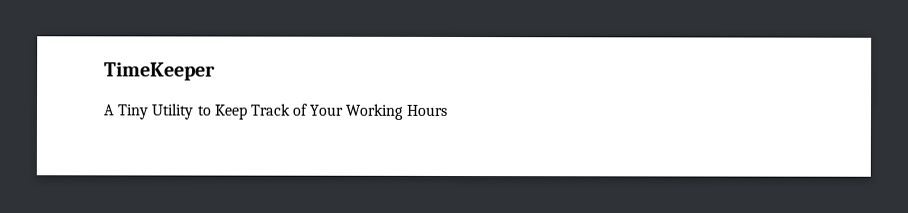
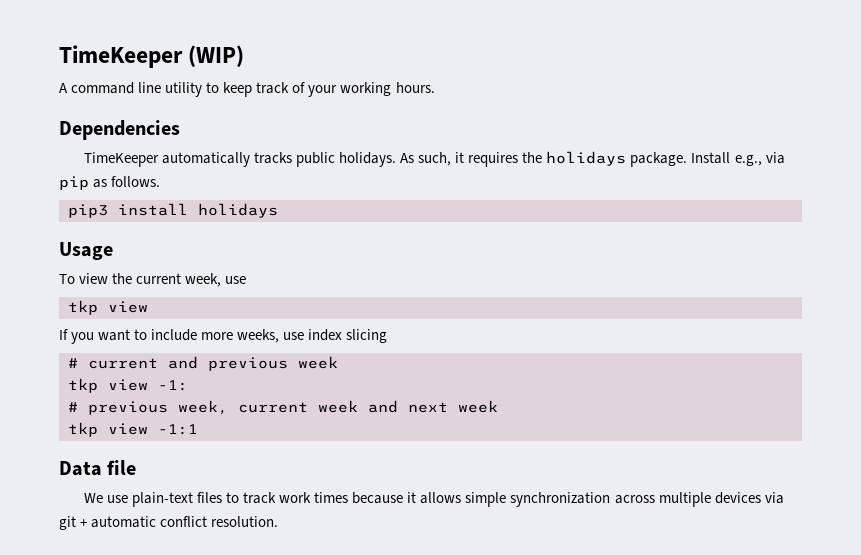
- TimeKeeper
+ TimeKeeper (WIP)
- A Tiny Utility to Keep Track of Your Working Hours
+ A command line utility to keep track of your working hours.
+ Dependencies
+ TimeKeeper automatically tracks public holidays. As such, it requires the holidays package. Install e.g., via pip as follows.
+ pip3 install holidays
+ Usage
+ To view the current week, use
+ tkp view
+ If you want to include more weeks, use index slicing
+ # current and previous week
+ tkp view -1:
+ # previous week, current week and next week
+ tkp view -1:1
+ Data file
+ We use plain-text files to track work times because it allows simple synchronization across multiple devices via git + automatic conflict resolution.

